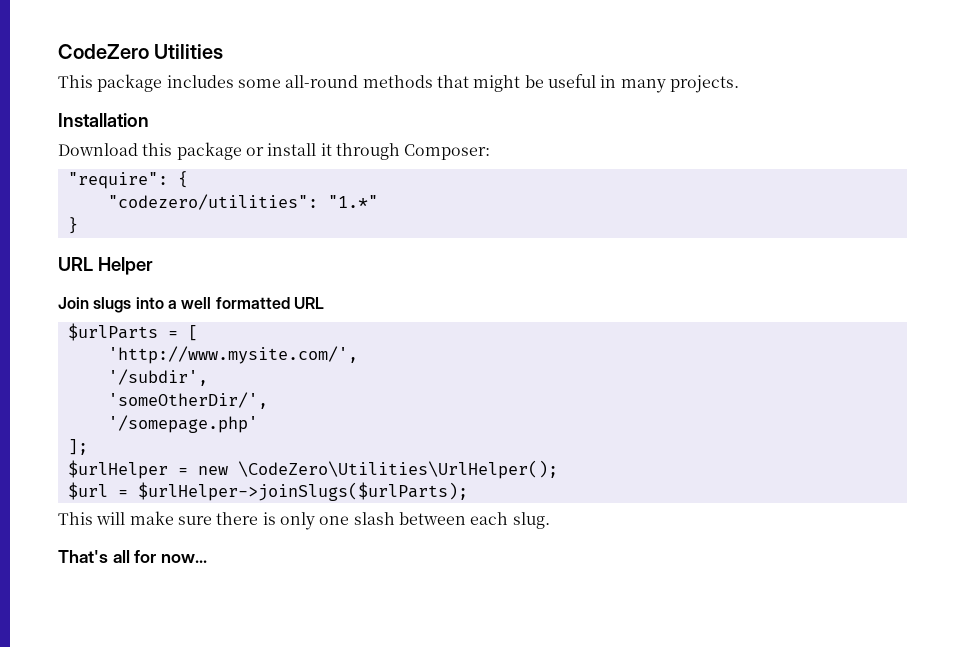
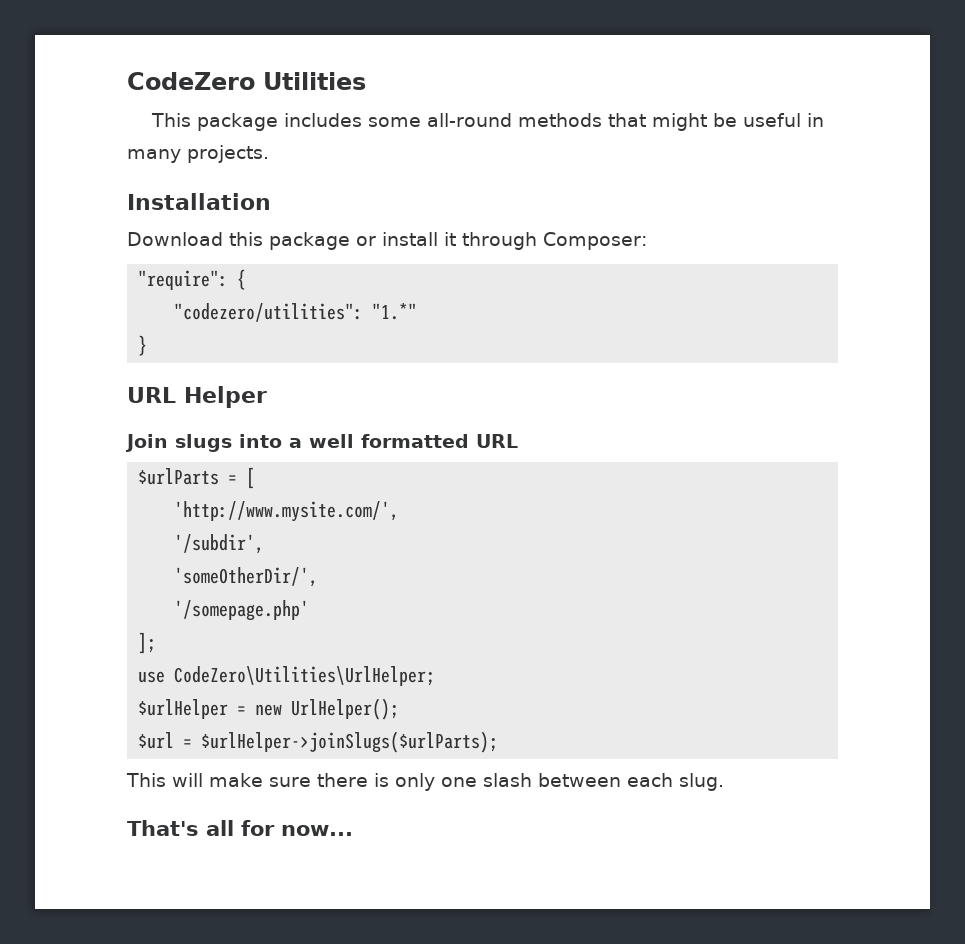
+ use CodeZero\Utilities\UrlHelper;
- $urlHelper = new \CodeZero\Utilities\UrlHelper();
+ $urlHelper = new UrlHelper();

